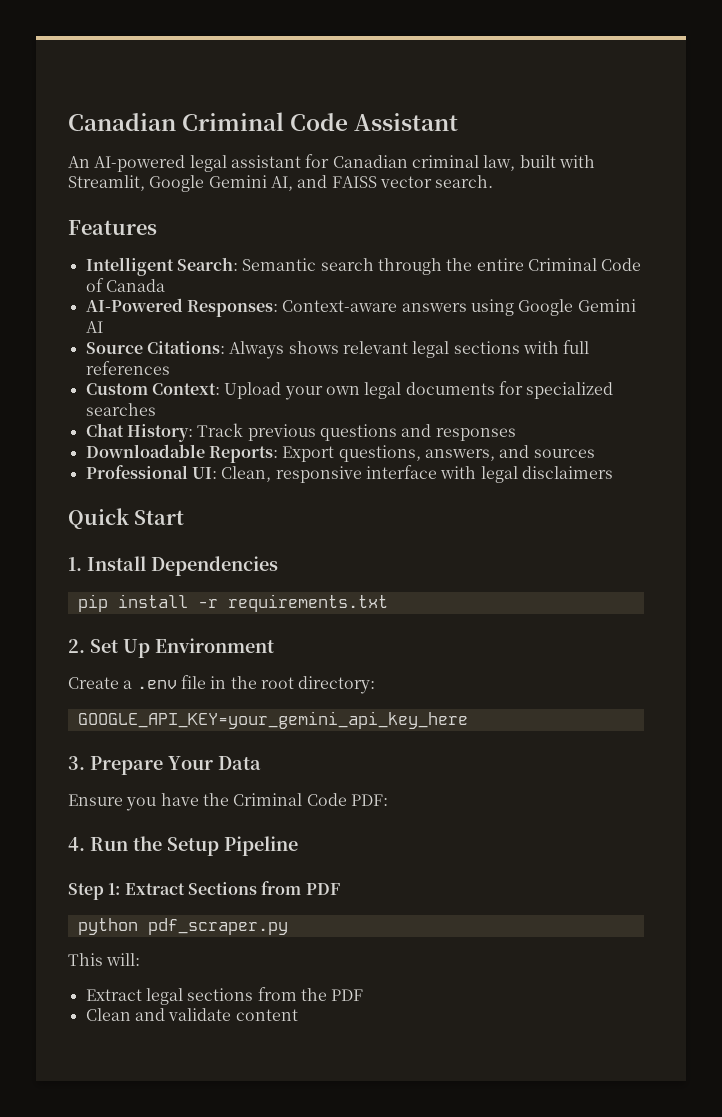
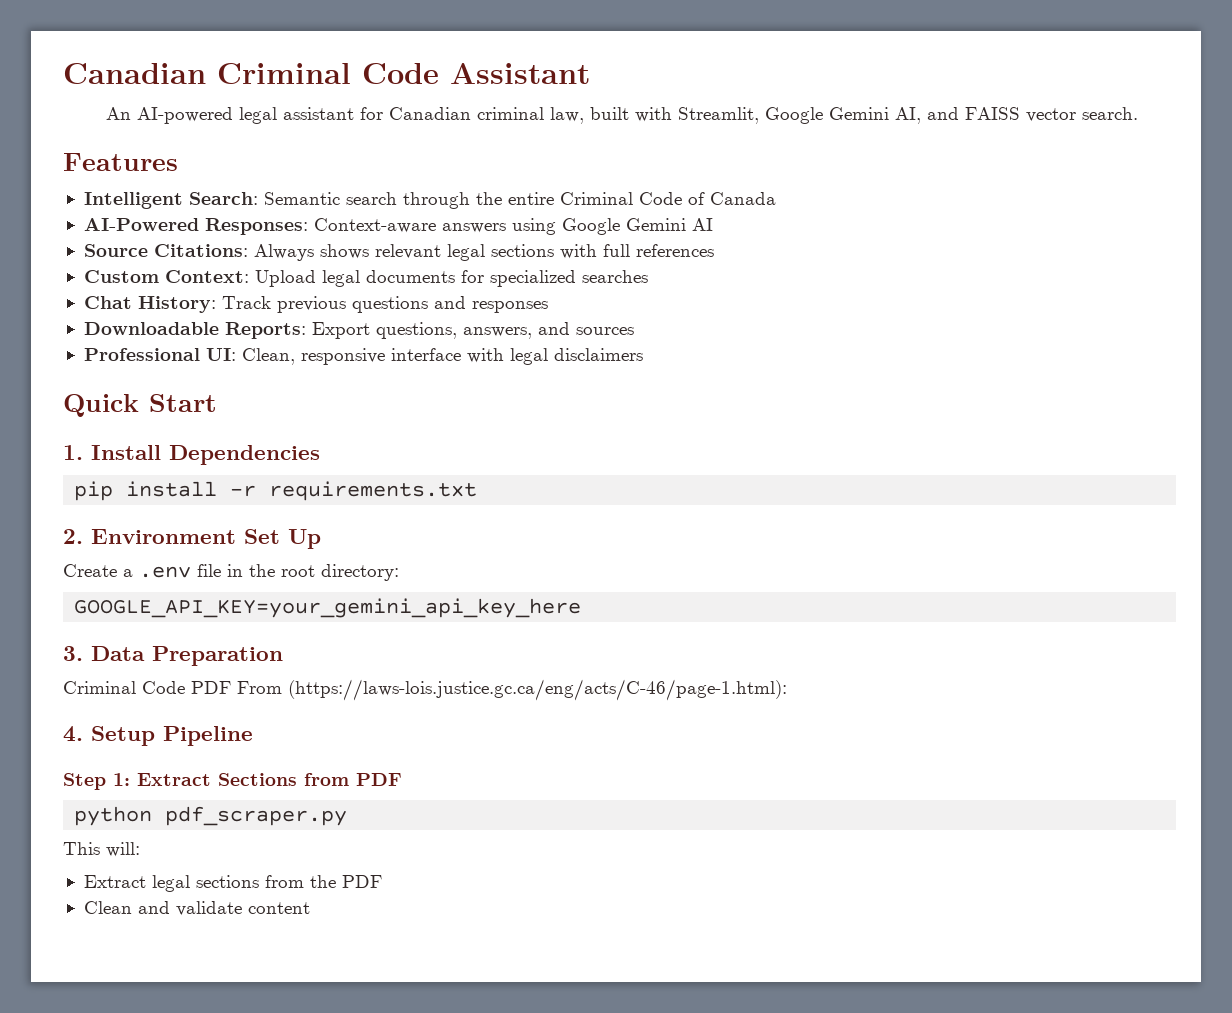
- Custom Context: Upload your own legal documents for specialized searches
+ Custom Context: Upload legal documents for specialized searches
- 2. Set Up Environment
+ 2. Environment Set Up
- 3. Prepare Your Data
- Ensure you have the Criminal Code PDF:
+ 3. Data Preparation
+ Criminal Code PDF From (https://laws-lois.justice.gc.ca/eng/acts/C-46/page-1.html):
- 4. Run the Setup Pipeline
+ 4. Setup Pipeline

